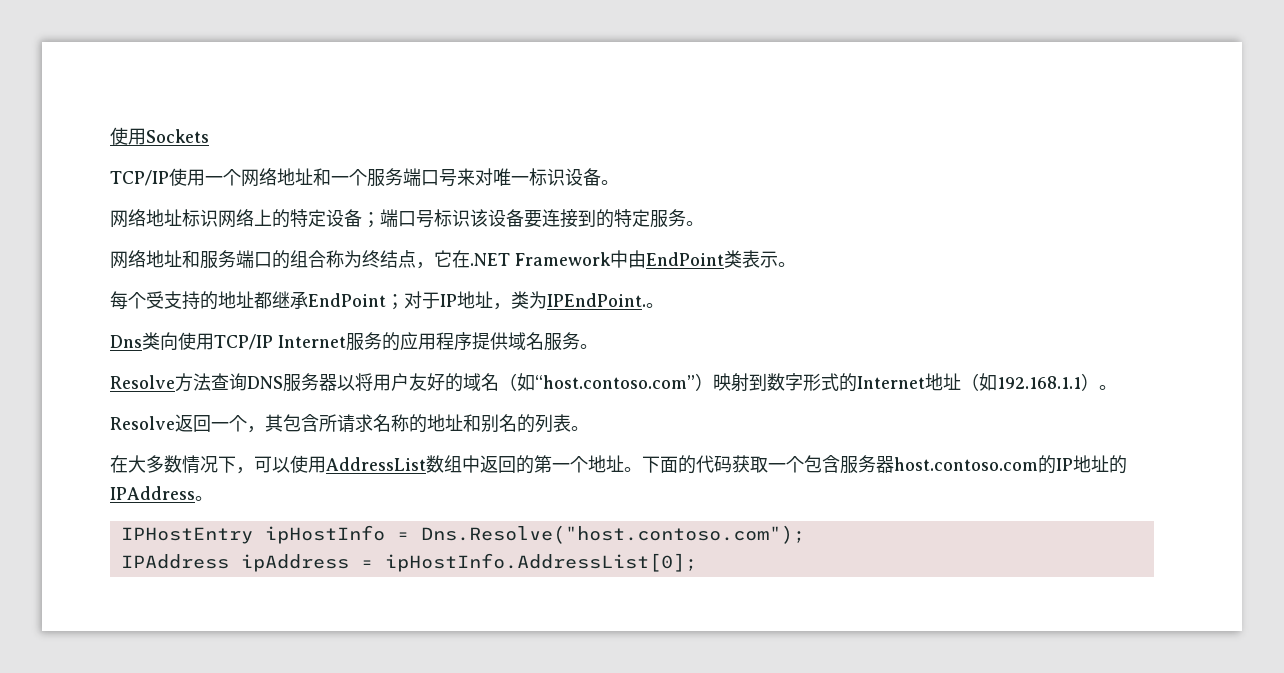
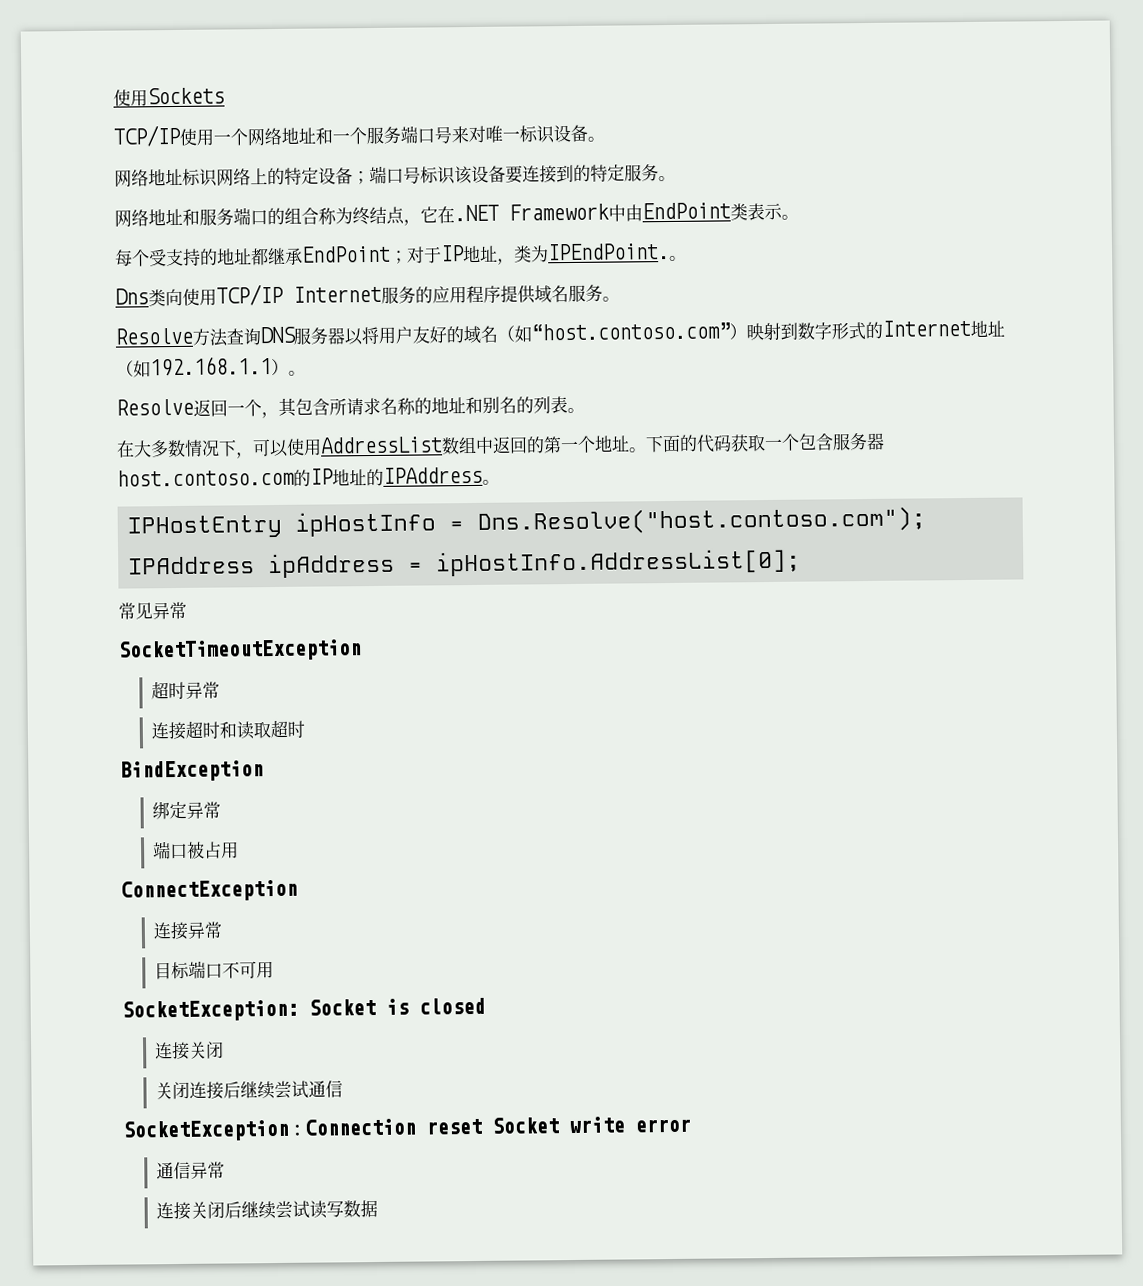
+ 常见异常
+ SocketTimeoutException
+ 超时异常
+ 连接超时和读取超时
+ BindException
+ 绑定异常
+ 端口被占用
+ ConnectException
+ 连接异常
+ 目标端口不可用
+ SocketException: Socket is closed
+ 连接关闭
+ 关闭连接后继续尝试通信
+ SocketException：Connection reset Socket write error
+ 通信异常
+ 连接关闭后继续尝试读写数据

